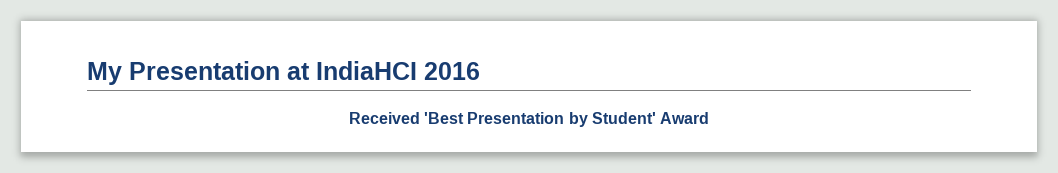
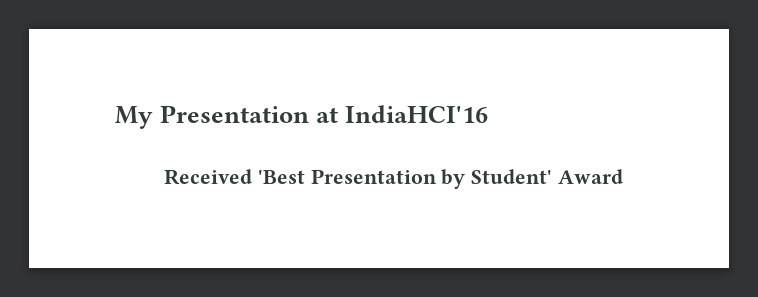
- My Presentation at IndiaHCI 2016
+ My Presentation at IndiaHCI'16

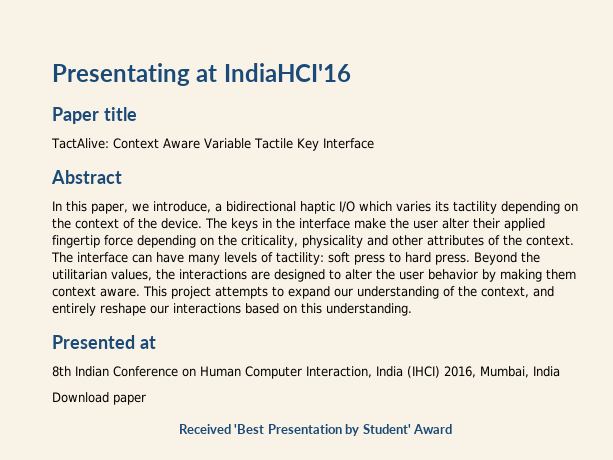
- My Presentation at IndiaHCI'16
+ Presentating at IndiaHCI'16
+ Paper title
+ TactAlive: Context Aware Variable Tactile Key Interface
+ Abstract
+ In this paper, we introduce, a bidirectional haptic I/O which varies its tactility depending on the context of the device. The keys in the interface make the user alter their applied fingertip force depending on the criticality, physicality and other attributes of the context. The interface can have many levels of tactility: soft press to hard press. Beyond the utilitarian values, the interactions are designed to alter the user behavior by making them context aware. This project attempts to expand our understanding of the context, and entirely reshape our interactions based on this understanding.
+ Presented at
+ 8th Indian Conference on Human Computer Interaction, India (IHCI) 2016, Mumbai, India
+ Download paper

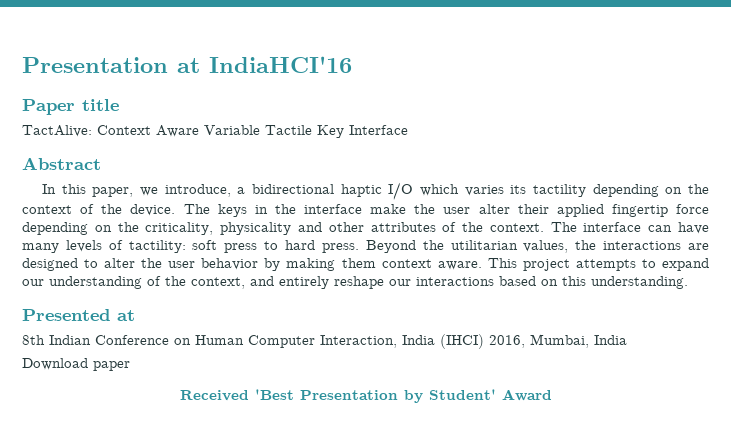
- Presentating at IndiaHCI'16
+ Presentation at IndiaHCI'16

